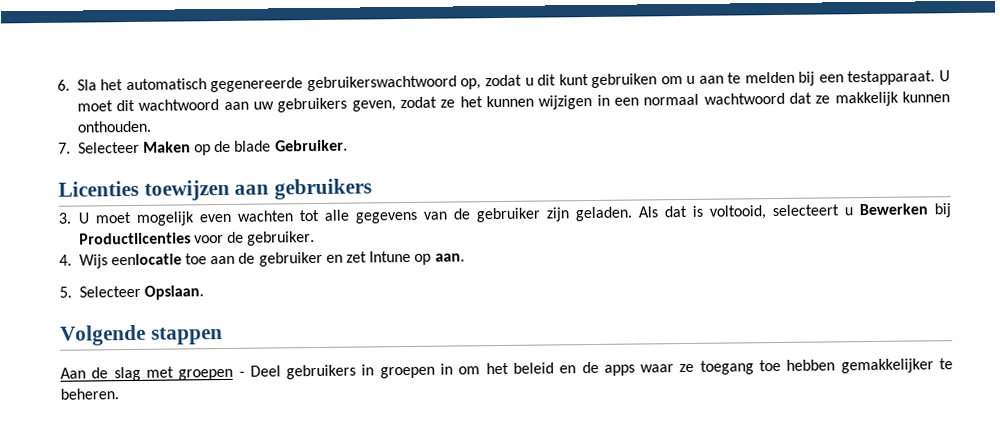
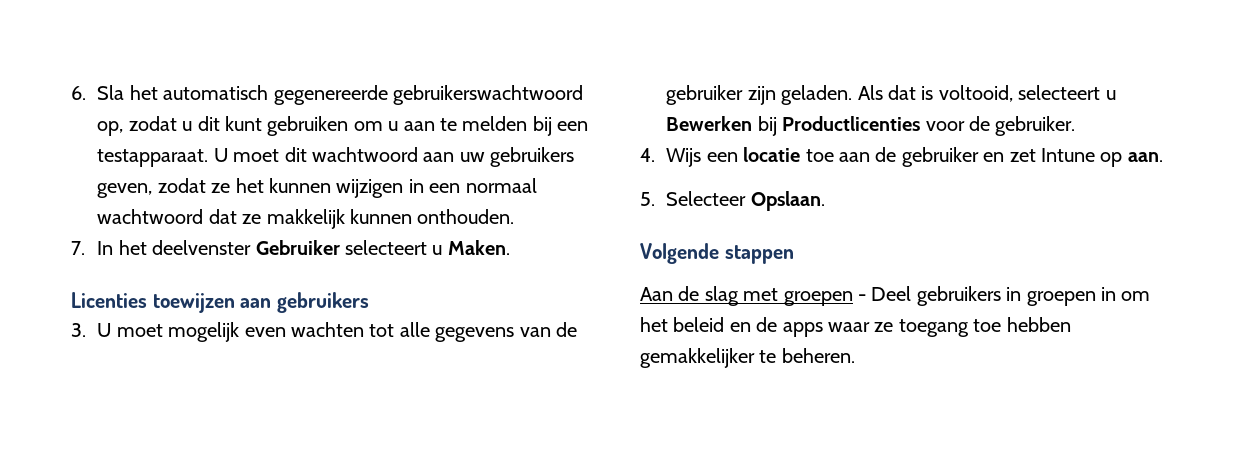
- 7. Selecteer Maken op de blade Gebruiker.
+ 7. In het deelvenster Gebruiker selecteert u Maken.
- 4. Wijs eenlocatie toe aan de gebruiker en zet Intune op aan.
+ 4. Wijs een locatie toe aan de gebruiker en zet Intune op aan.

